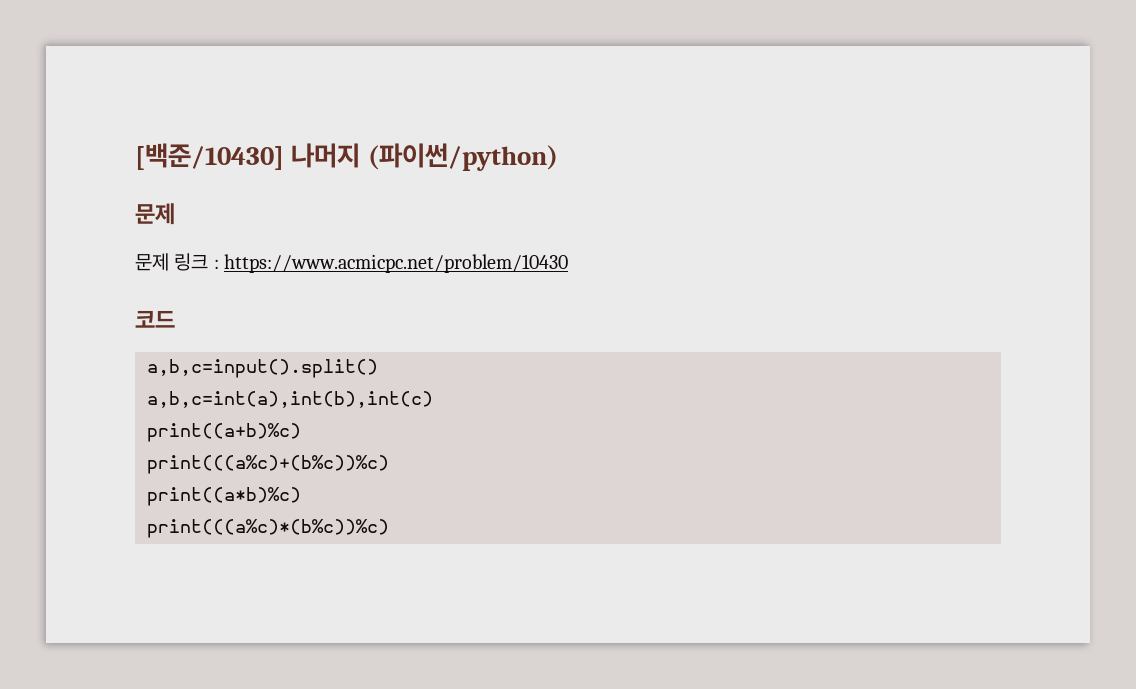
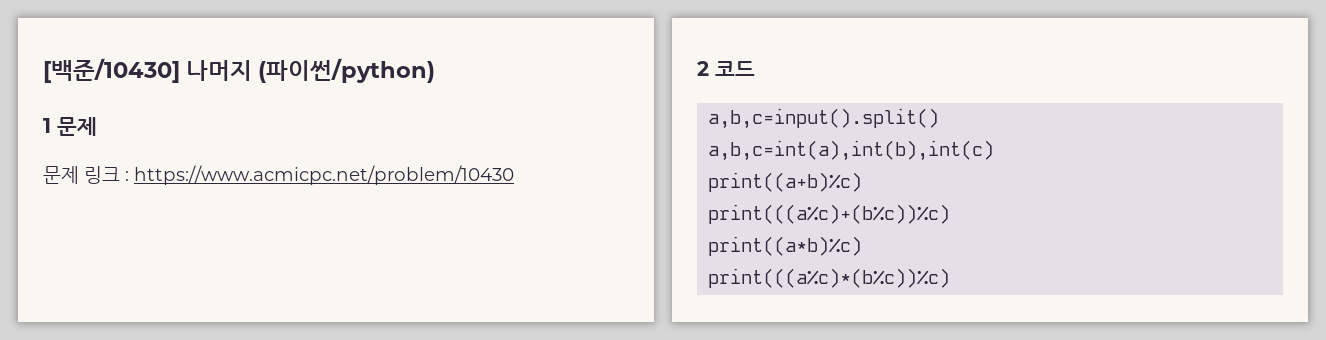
  [백준/10430] 나머지 (파이썬/python)
- 문제
+ 1 문제
- 코드
+ 2 코드

